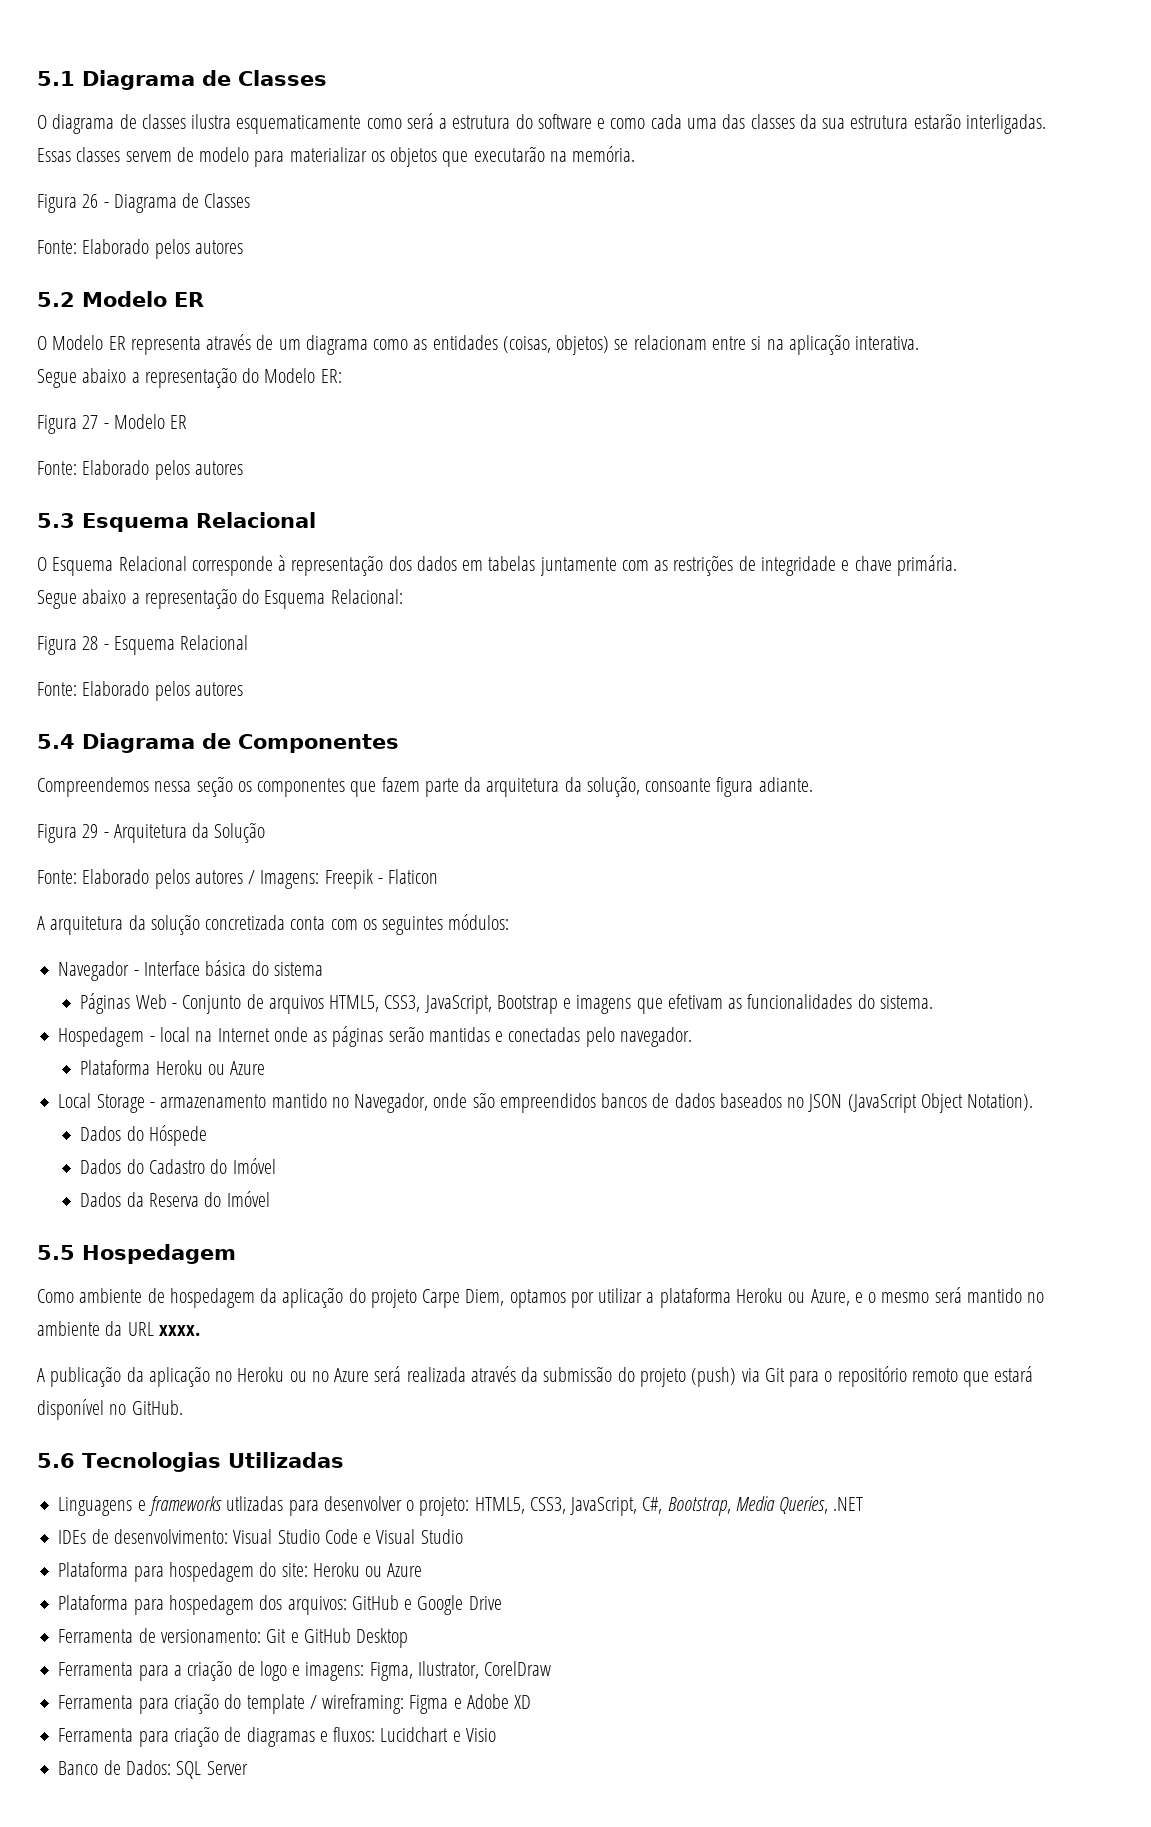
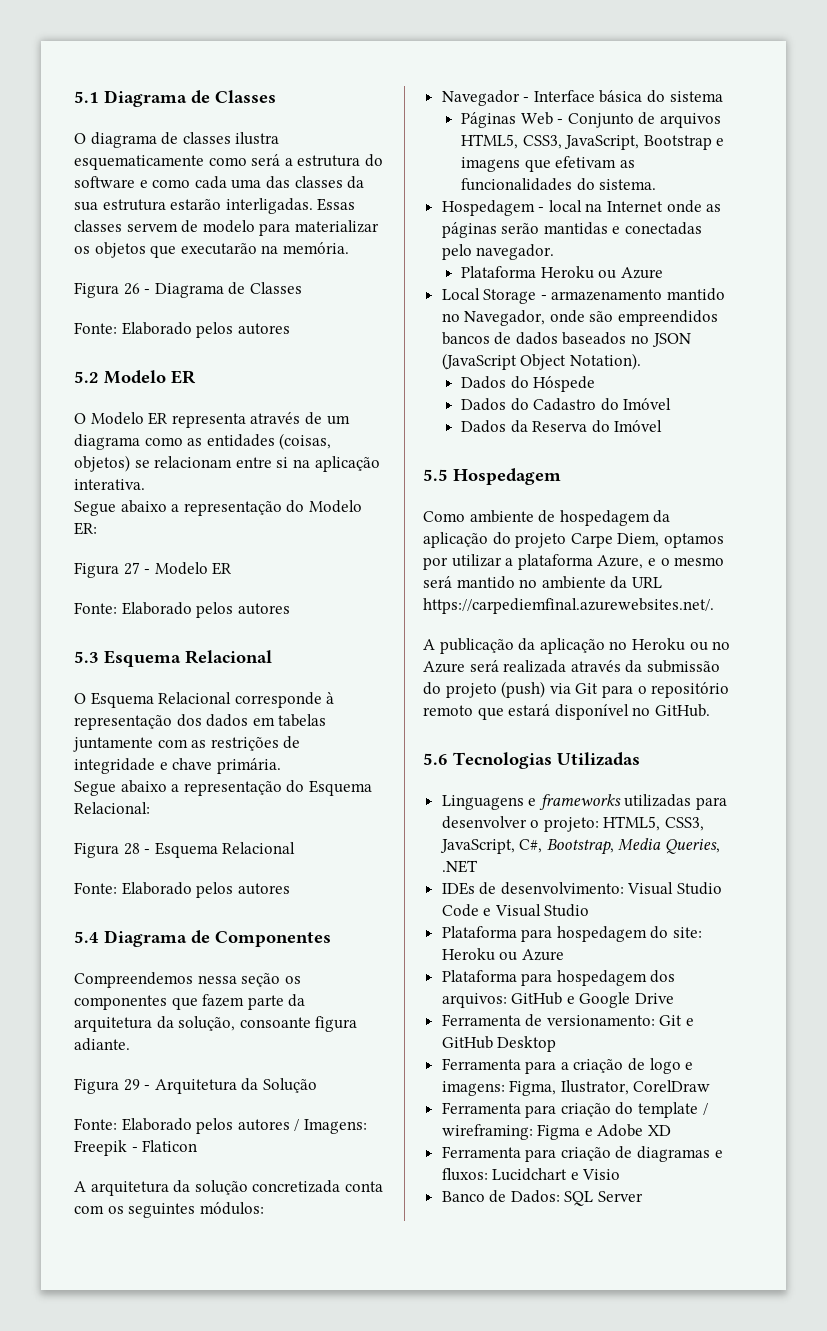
- Como ambiente de hospedagem da aplicação do projeto Carpe Diem, optamos por utilizar a plataforma Heroku ou Azure, e o mesmo será mantido no ambiente da URL xxxx.
+ Como ambiente de hospedagem da aplicação do projeto Carpe Diem, optamos por utilizar a plataforma Azure, e o mesmo será mantido no ambiente da URL https://carpediemfinal.azurewebsites.net/.
- Linguagens e frameworks utlizadas para desenvolver o projeto: HTML5, CSS3, JavaScript, C#, Bootstrap, Media Queries, .NET
+ Linguagens e frameworks utilizadas para desenvolver o projeto: HTML5, CSS3, JavaScript, C#, Bootstrap, Media Queries, .NET

